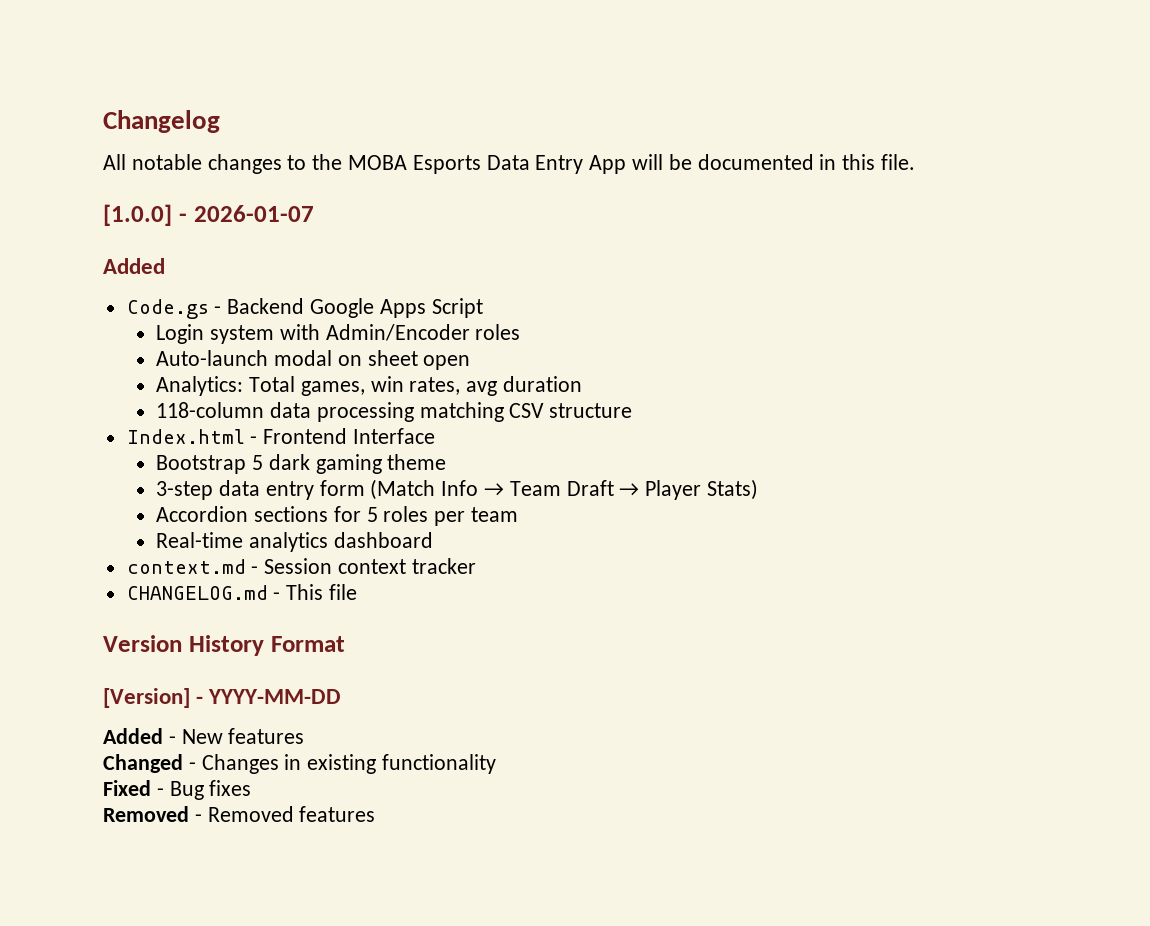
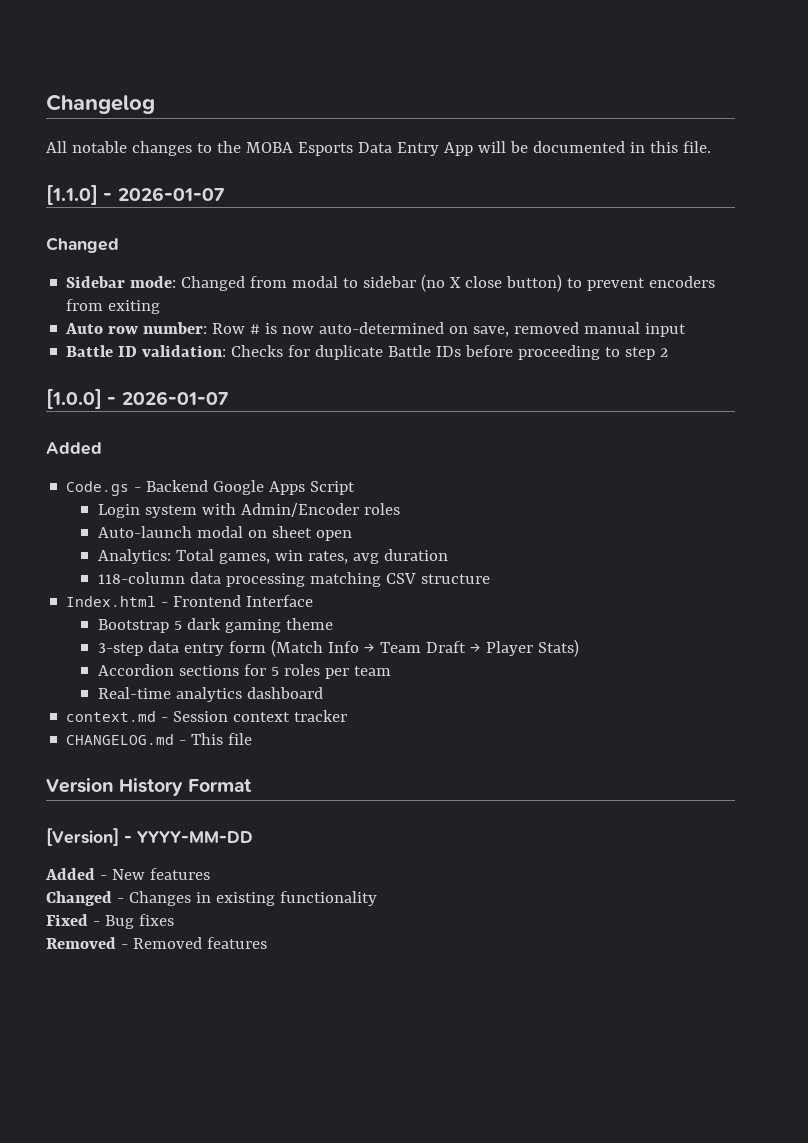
+ [1.1.0] - 2026-01-07
+ Changed
+ Sidebar mode: Changed from modal to sidebar (no X close button) to prevent encoders from exiting
+ Auto row number: Row # is now auto-determined on save, removed manual input
+ Battle ID validation: Checks for duplicate Battle IDs before proceeding to step 2

